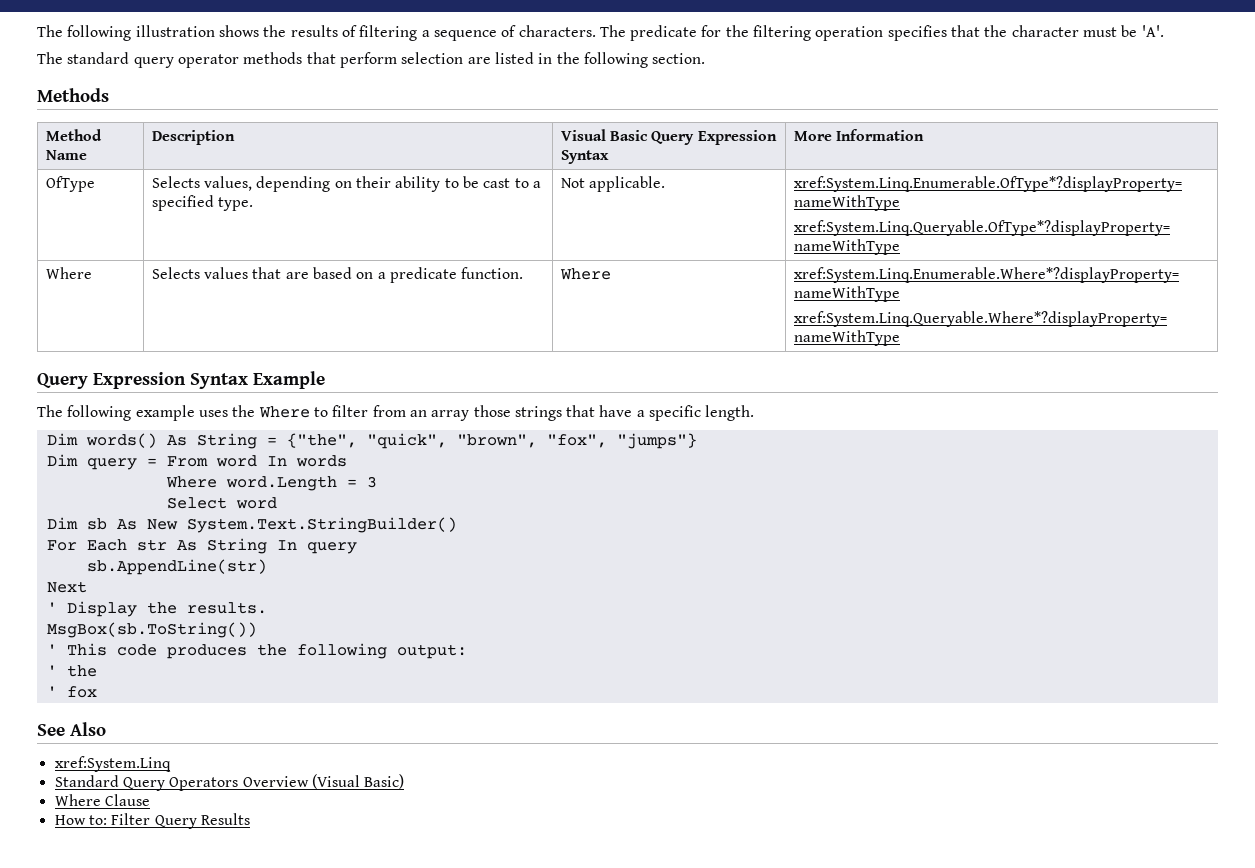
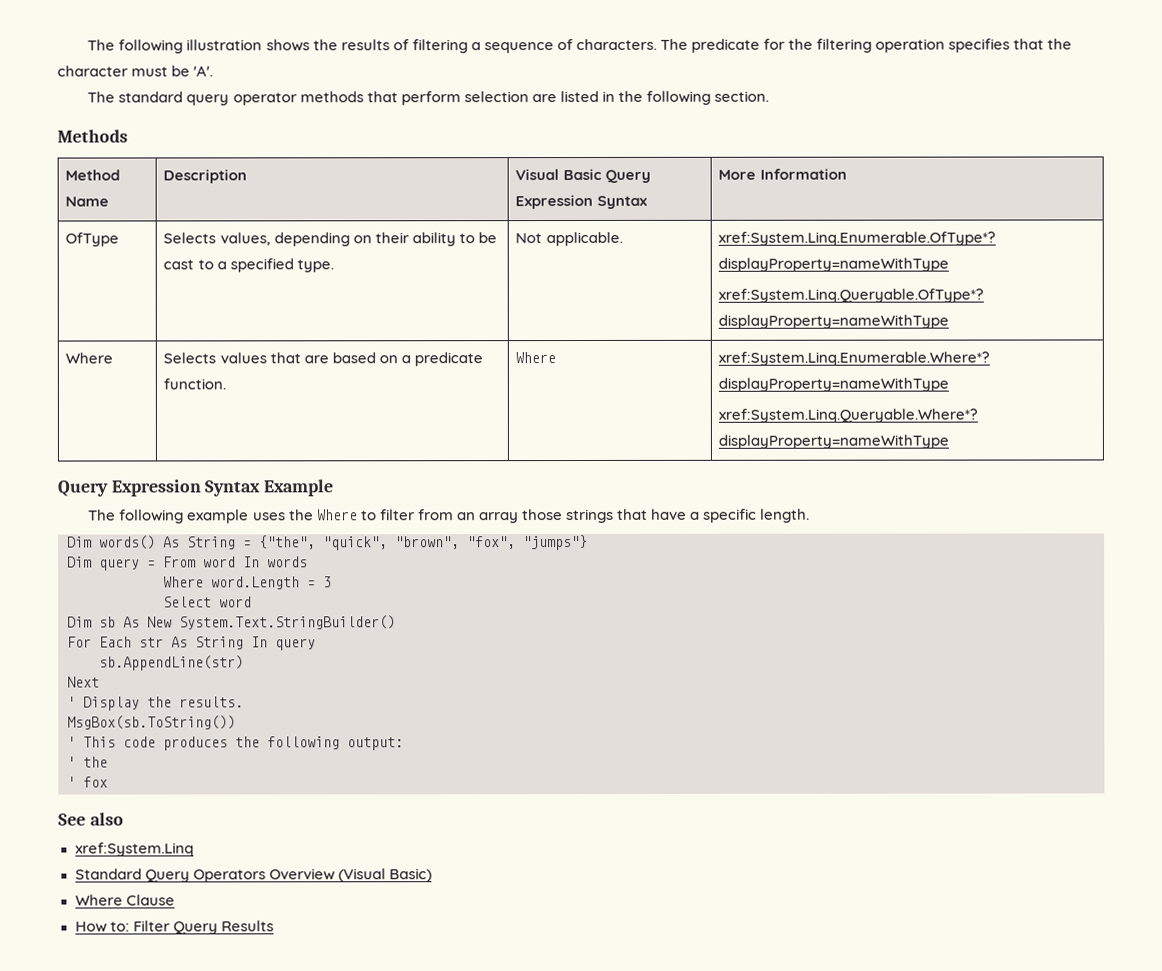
- See Also
+ See also

